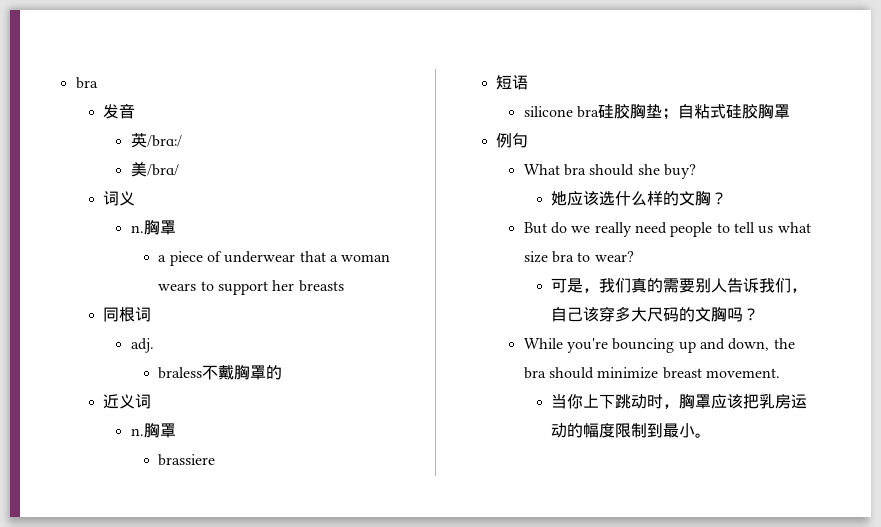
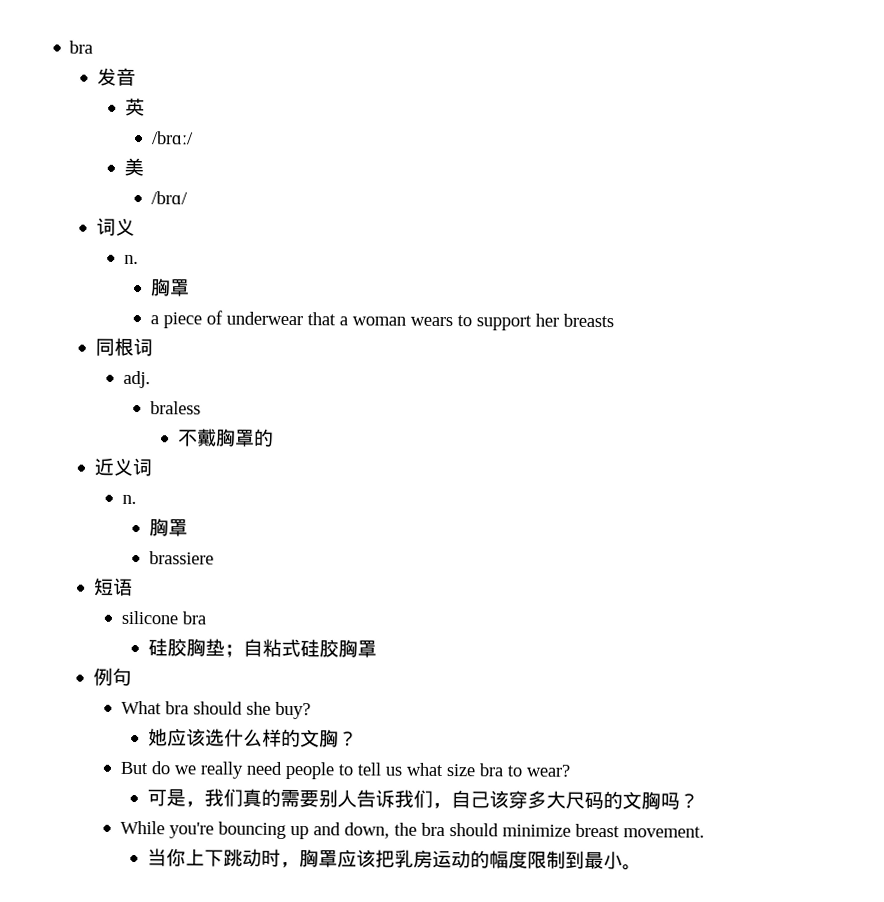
- 英/brɑː/
+ 英
+ /brɑː/
- 美/brɑ/
+ 美
+ /brɑ/
  词义
- n.胸罩
+ n.
+ 胸罩
- braless不戴胸罩的
+ braless
+ 不戴胸罩的
  近义词
- n.胸罩
+ n.
+ 胸罩
- silicone bra硅胶胸垫；自粘式硅胶胸罩
+ silicone bra
+ 硅胶胸垫；自粘式硅胶胸罩

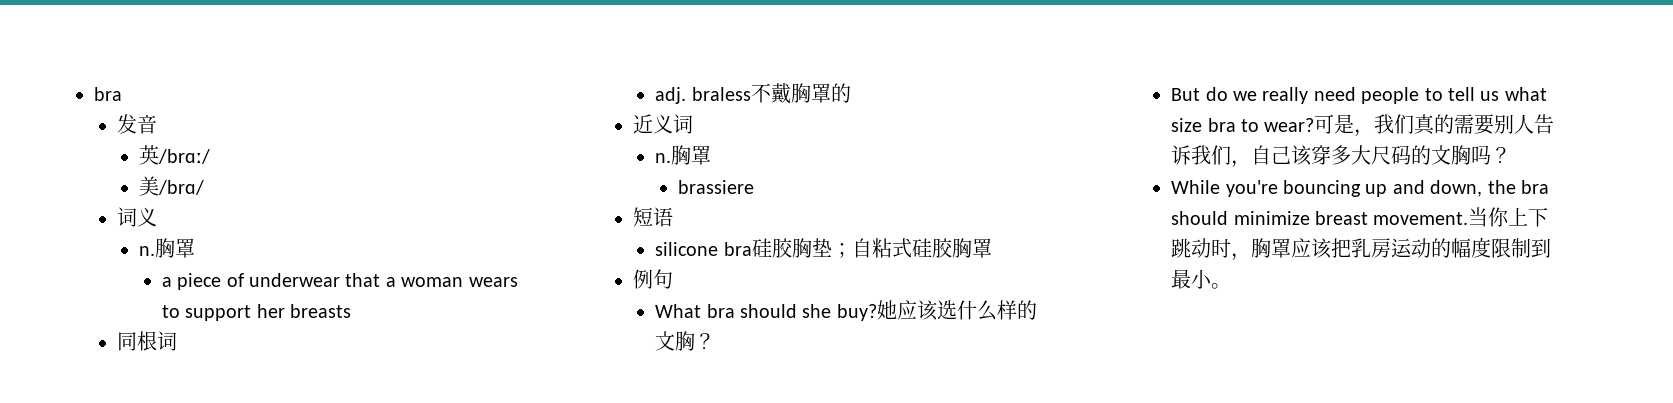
- 英
- /brɑː/
+ 英/brɑː/
- 美
- /brɑ/
+ 美/brɑ/
  词义
- n.
- 胸罩
+ n.胸罩
- adj.
- braless
- 不戴胸罩的
+ adj. braless不戴胸罩的
  近义词
- n.
- 胸罩
+ n.胸罩
- silicone bra
- 硅胶胸垫；自粘式硅胶胸罩
+ silicone bra硅胶胸垫；自粘式硅胶胸罩
- What bra should she buy?
- 她应该选什么样的文胸？
+ What bra should she buy?她应该选什么样的文胸？
- But do we really need people to tell us what size bra to wear?
- 可是，我们真的需要别人告诉我们，自己该穿多大尺码的文胸吗？
+ But do we really need people to tell us what size bra to wear?可是，我们真的需要别人告诉我们，自己该穿多大尺码的文胸吗？
- While you're bouncing up and down, the bra should minimize breast movement.
- 当你上下跳动时，胸罩应该把乳房运动的幅度限制到最小。
+ While you're bouncing up and down, the bra should minimize breast movement.当你上下跳动时，胸罩应该把乳房运动的幅度限制到最小。

